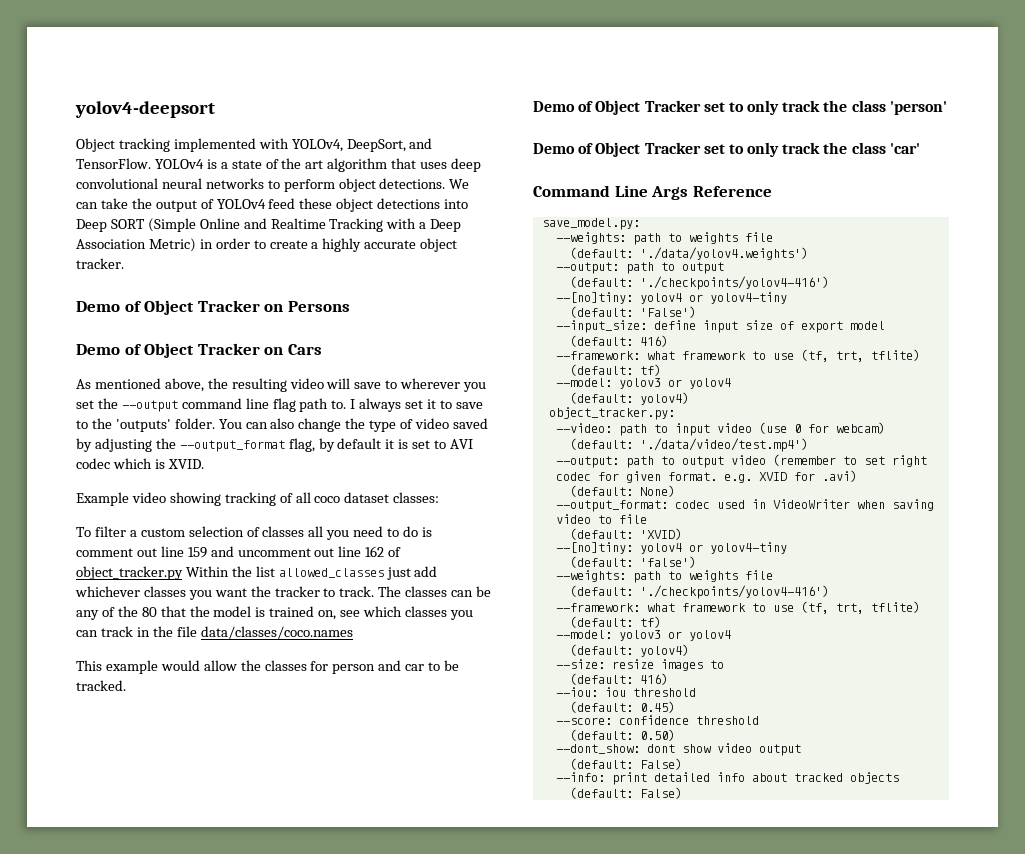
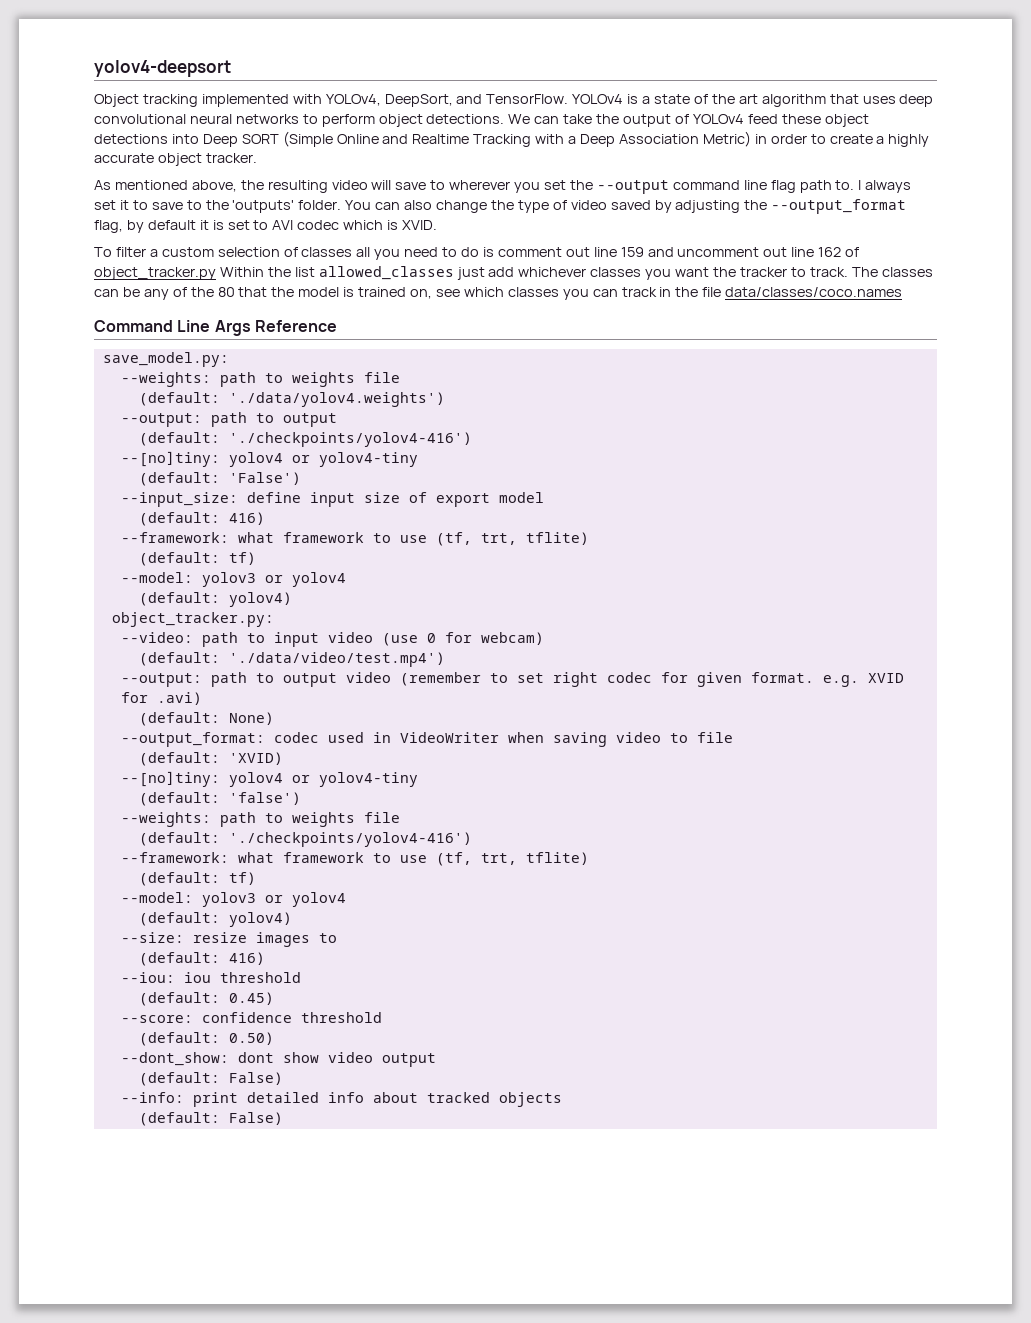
- Demo of Object Tracker on Persons
- Demo of Object Tracker on Cars
- Example video showing tracking of all coco dataset classes:
- This example would allow the classes for person and car to be tracked.
- Demo of Object Tracker set to only track the class 'person'
- Demo of Object Tracker set to only track the class 'car'

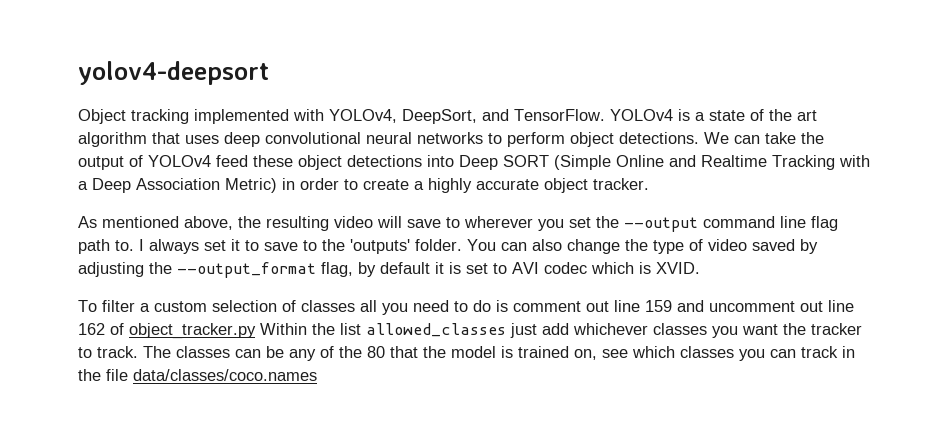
- Command Line Args Reference
- save_model.py:
- --weights: path to weights file
- (default: './data/yolov4.weights')
- --output: path to output
- (default: './checkpoints/yolov4-416')
- --[no]tiny: yolov4 or yolov4-tiny
- (default: 'False')
- --input_size: define input size of export model
- (default: 416)
- --framework: what framework to use (tf, trt, tflite)
- (default: tf)
- --model: yolov3 or yolov4
- (default: yolov4)
- object_tracker.py:
- --video: path to input video (use 0 for webcam)
- (default: './data/video/test.mp4')
- --output: path to output video (remember to set right codec for given format. e.g. XVID for .avi)
- (default: None)
- --output_format: codec used in VideoWriter when saving video to file
- (default: 'XVID)
- --[no]tiny: yolov4 or yolov4-tiny
- (default: 'false')
- --weights: path to weights file
- (default: './checkpoints/yolov4-416')
- --framework: what framework to use (tf, trt, tflite)
- (default: tf)
- --model: yolov3 or yolov4
- (default: yolov4)
- --size: resize images to
- (default: 416)
- --iou: iou threshold
- (default: 0.45)
- --score: confidence threshold
- (default: 0.50)
- --dont_show: dont show video output
- (default: False)
- --info: print detailed info about tracked objects
- (default: False)

